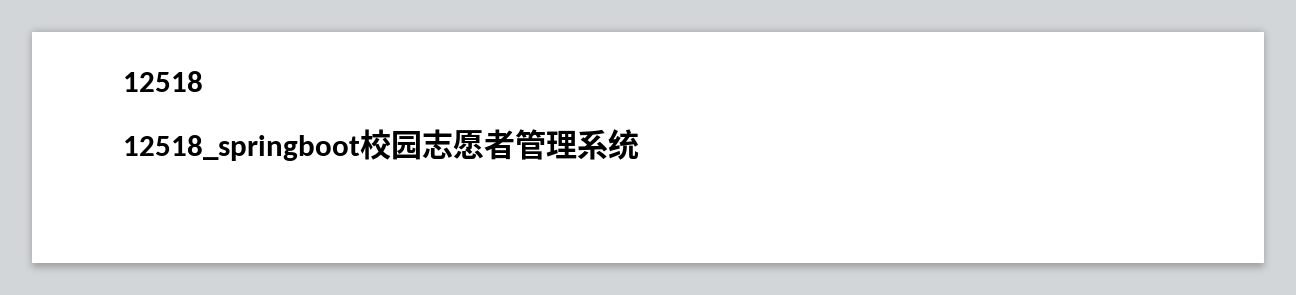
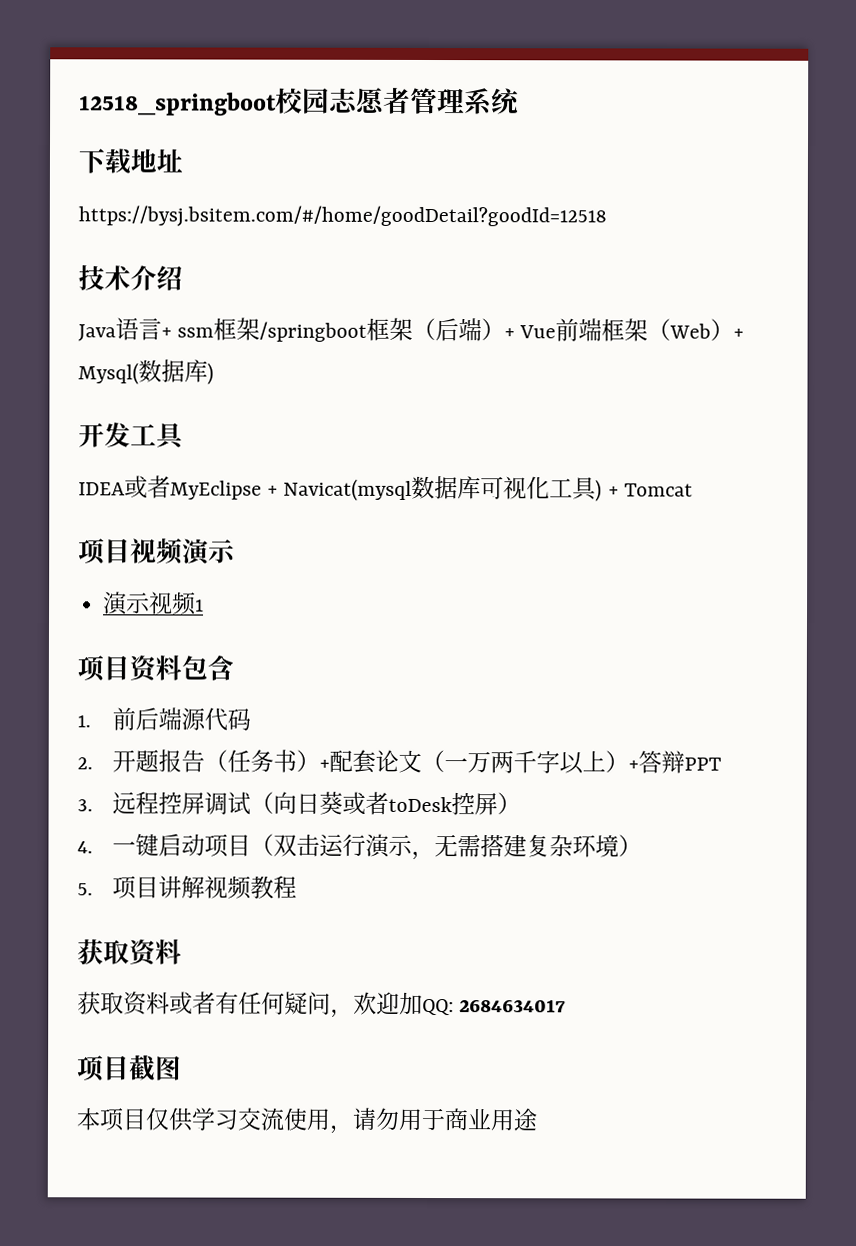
- 12518
+ 下载地址
+ https://bysj.bsitem.com/#/home/goodDetail?goodId=12518
+ 技术介绍
+ Java语言+ ssm框架/springboot框架（后端）+ Vue前端框架（Web）+ Mysql(数据库)
+ 开发工具
+ IDEA或者MyEclipse + Navicat(mysql数据库可视化工具) + Tomcat
+ 项目视频演示
+ 演示视频1
+ 项目资料包含
+ 1.前后端源代码
+ 2.开题报告（任务书）+配套论文（一万两千字以上）+答辩PPT
+ 3.远程控屏调试（向日葵或者toDesk控屏）
+ 4.一键启动项目（双击运行演示，无需搭建复杂环境）
+ 5.项目讲解视频教程
+ 获取资料
+ 获取资料或者有任何疑问，欢迎加QQ: 2684634017
+ 项目截图
+ 本项目仅供学习交流使用，请勿用于商业用途

